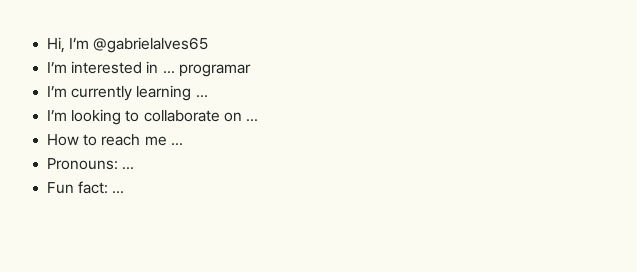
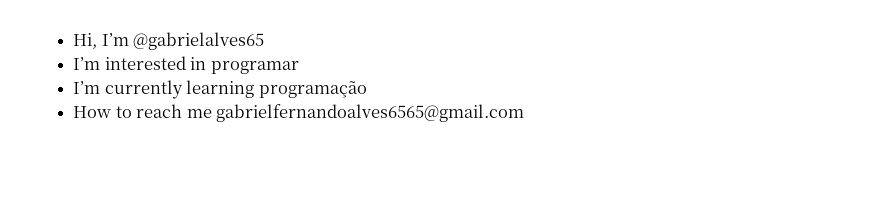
- I’m interested in ... programar
+ I’m interested in programar
- I’m currently learning ...
- I’m looking to collaborate on ...
- How to reach me ...
- Pronouns: ...
- Fun fact: ...
+ I’m currently learning programação
+ How to reach me gabrielfernandoalves6565@gmail.com

